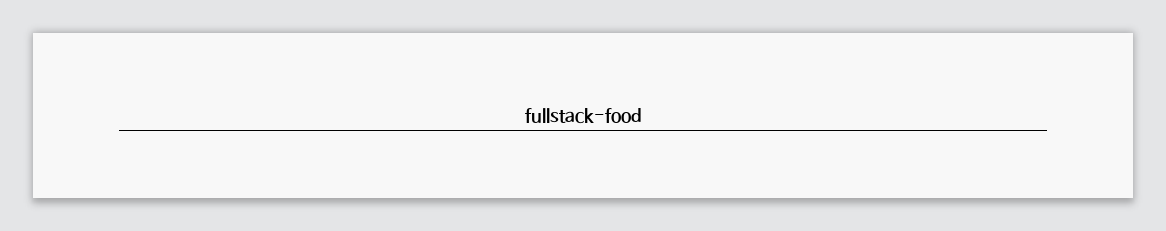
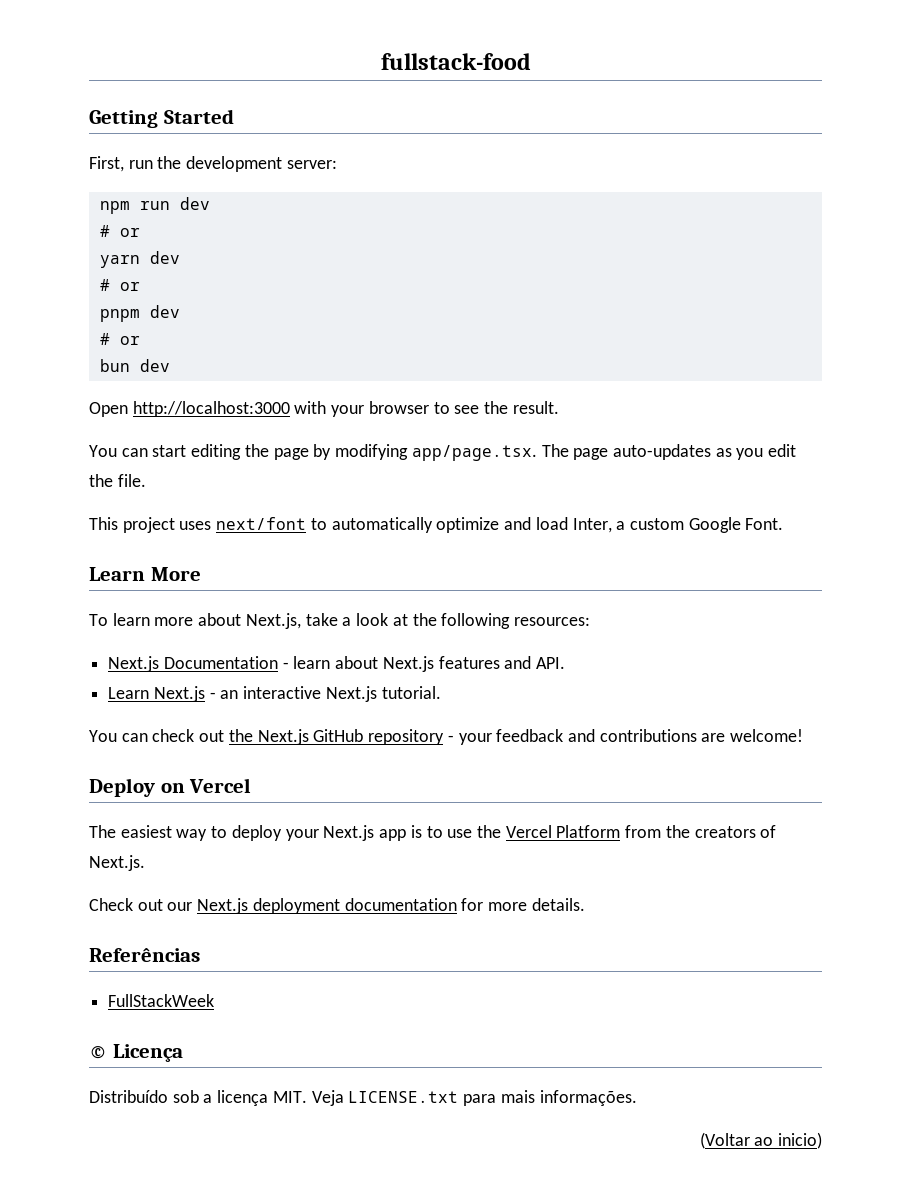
+ Getting Started
+ First, run the development server:
+ npm run dev
+ # or
+ yarn dev
+ # or
+ pnpm dev
+ # or
+ bun dev
+ Open http://localhost:3000 with your browser to see the result.
+ You can start editing the page by modifying app/page.tsx. The page auto-updates as you edit the file.
+ This project uses next/font to automatically optimize and load Inter, a custom Google Font.
+ Learn More
+ To learn more about Next.js, take a look at the following resources:
+ Next.js Documentation - learn about Next.js features and API.
+ Learn Next.js - an interactive Next.js tutorial.
+ You can check out the Next.js GitHub repository - your feedback and contributions are welcome!
+ Deploy on Vercel
+ The easiest way to deploy your Next.js app is to use the Vercel Platform from the creators of Next.js.
+ Check out our Next.js deployment documentation for more details.
+ Referências
+ FullStackWeek
+ © Licença
+ Distribuído sob a licença MIT. Veja LICENSE.txt para mais informações.
+ (Voltar ao inicio)

